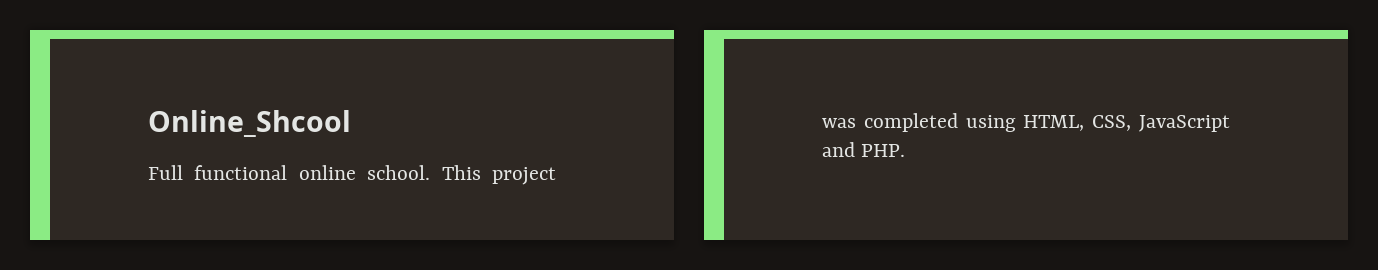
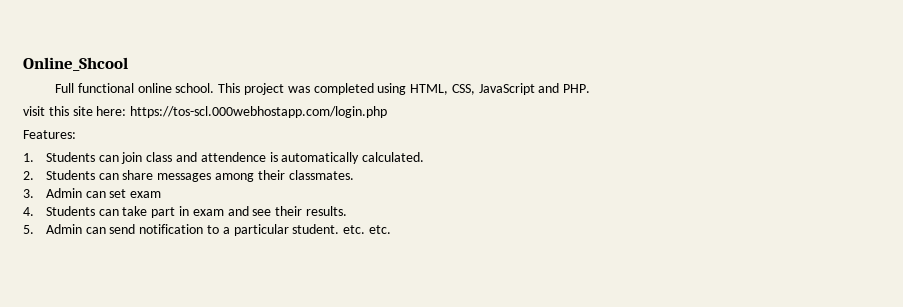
+ visit this site here: https://tos-scl.000webhostapp.com/login.php
+ Features:
+ 1. Students can join class and attendence is automatically calculated.
+ 2. Students can share messages among their classmates.
+ 3. Admin can set exam
+ 4. Students can take part in exam and see their results.
+ 5. Admin can send notification to a particular student. etc. etc.

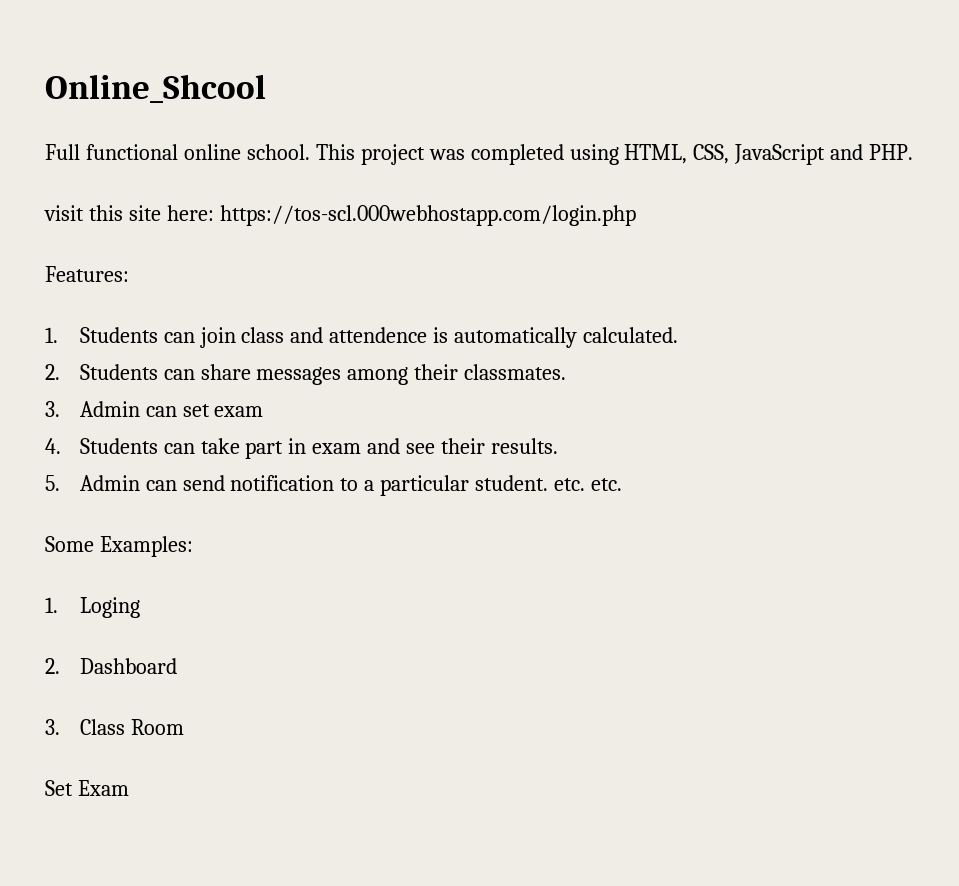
+ Some Examples:
+ 1. Loging
+ 2. Dashboard
+ 3. Class Room
+ Set Exam

